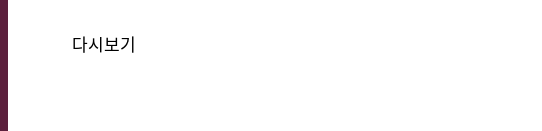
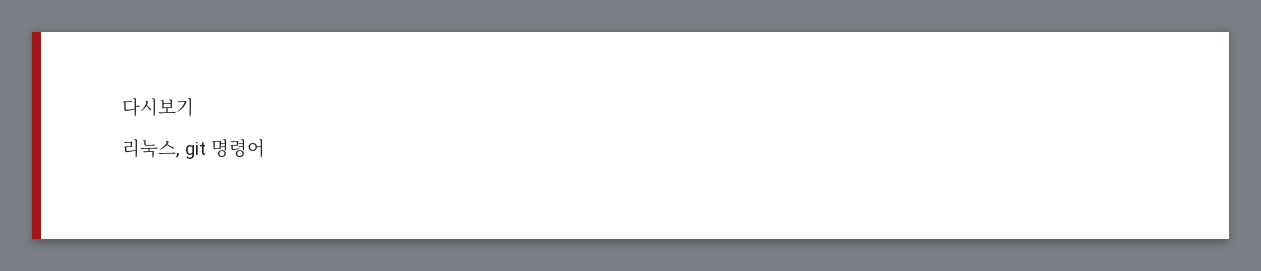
+ 리눅스, git 명령어

